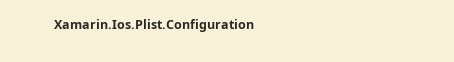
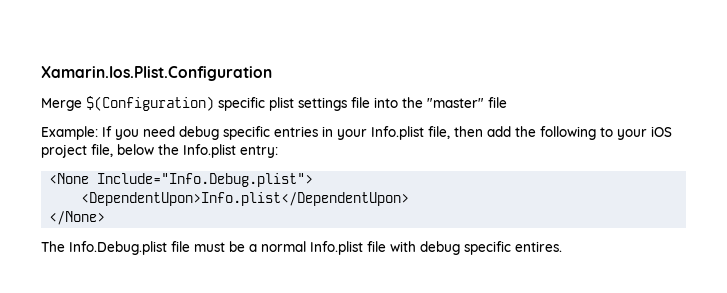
+ Merge $(Configuration) specific plist settings file into the "master" file
+ Example: If you need debug specific entries in your Info.plist file, then add the following to your iOS project file, below the Info.plist entry:
+ <None Include="Info.Debug.plist">
+ <DependentUpon>Info.plist</DependentUpon>
+ </None>
+ The Info.Debug.plist file must be a normal Info.plist file with debug specific entires.

